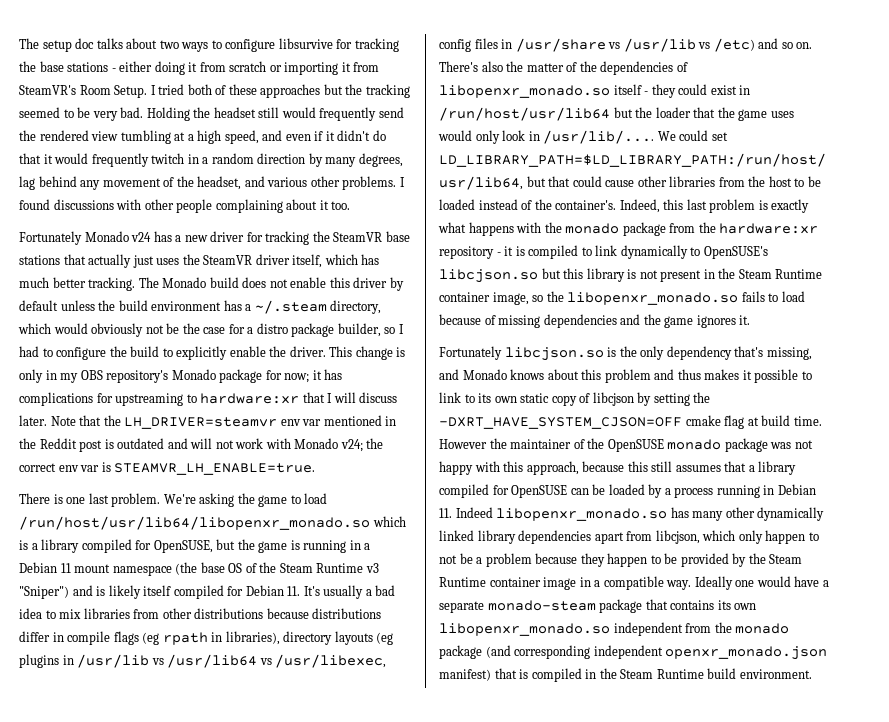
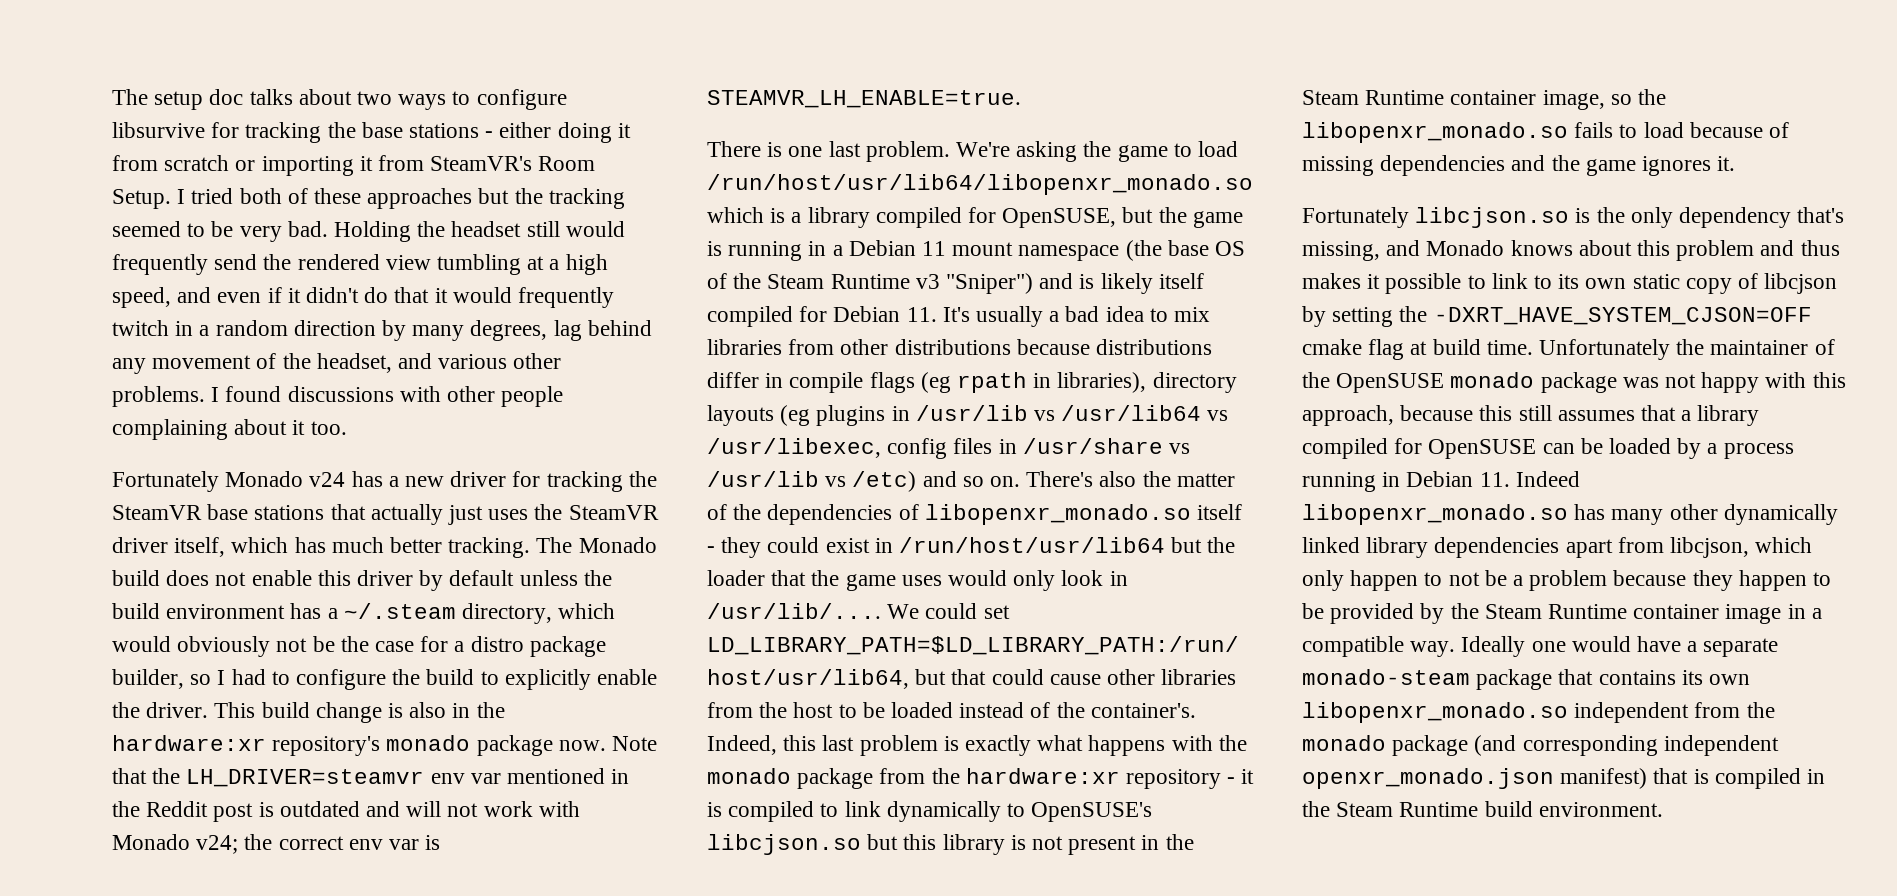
- This change is only in my OBS repository's Monado package for now; it has complications for upstreaming to hardware:xr that I will discuss later.
+ This build change is also in the hardware:xr repository's monado package now.
- However the maintainer of the OpenSUSE monado package was not happy with this approach, because this still assumes that a library compiled for OpenSUSE can be loaded by a process running in Debian 11. Indeed libopenxr_monado.so has many other dynamically linked library dependencies apart from libcjson, which only happen to not be a problem because they happen to be provided by the Steam Runtime container image in a compatible way.
+ Unfortunately the maintainer of the OpenSUSE monado package was not happy with this approach, because this still assumes that a library compiled for OpenSUSE can be loaded by a process running in Debian 11. Indeed libopenxr_monado.so has many other dynamically linked library dependencies apart from libcjson, which only happen to not be a problem because they happen to be provided by the Steam Runtime container image in a compatible way.

